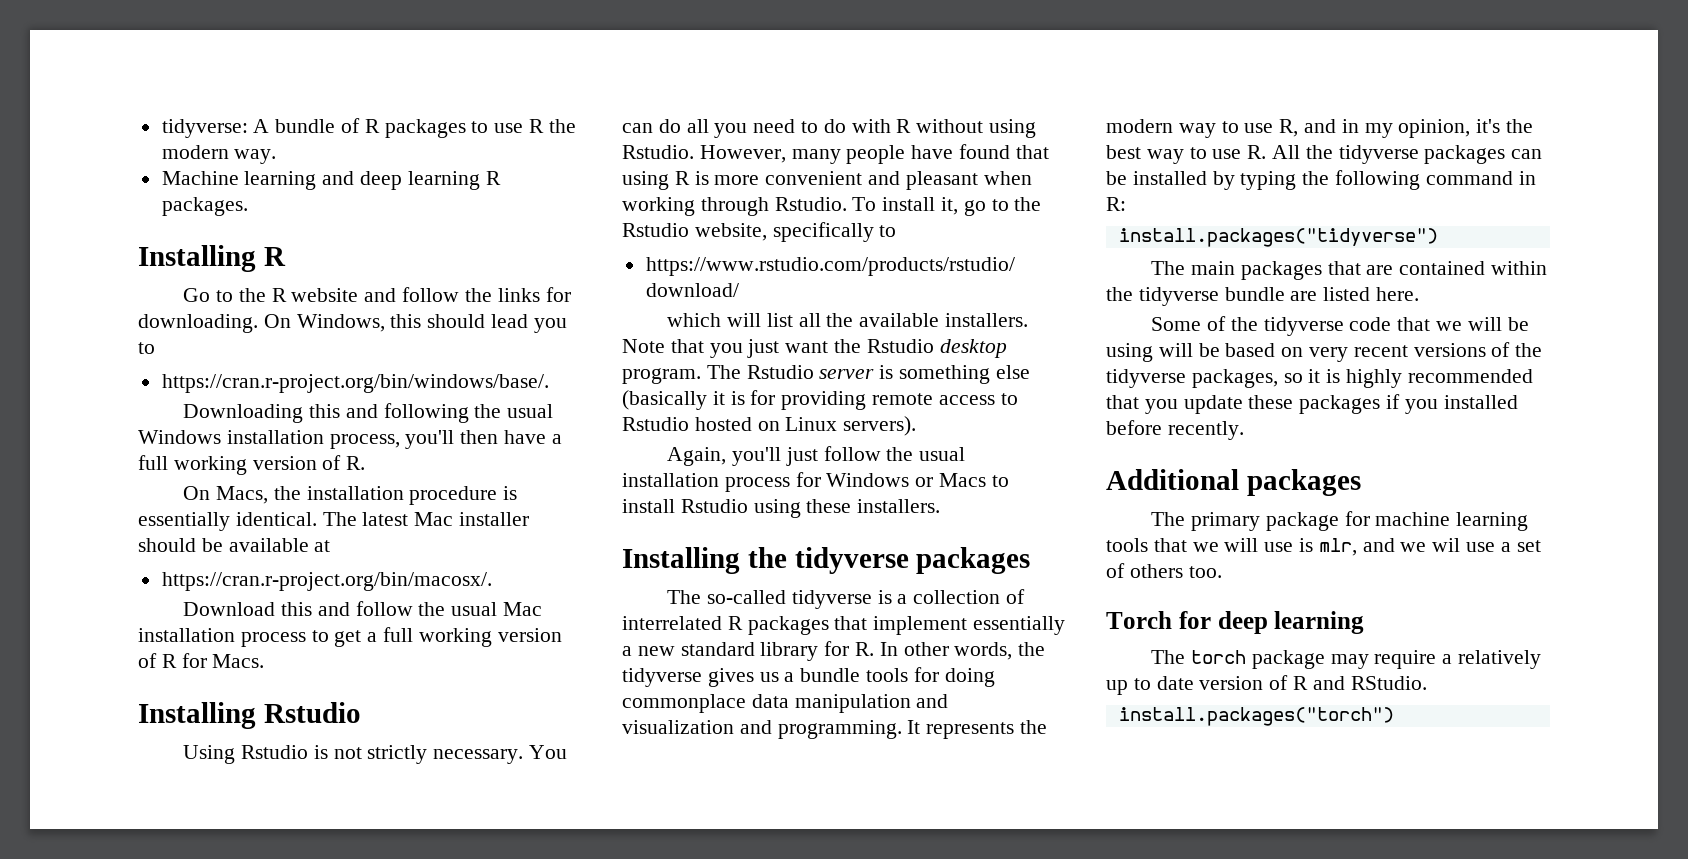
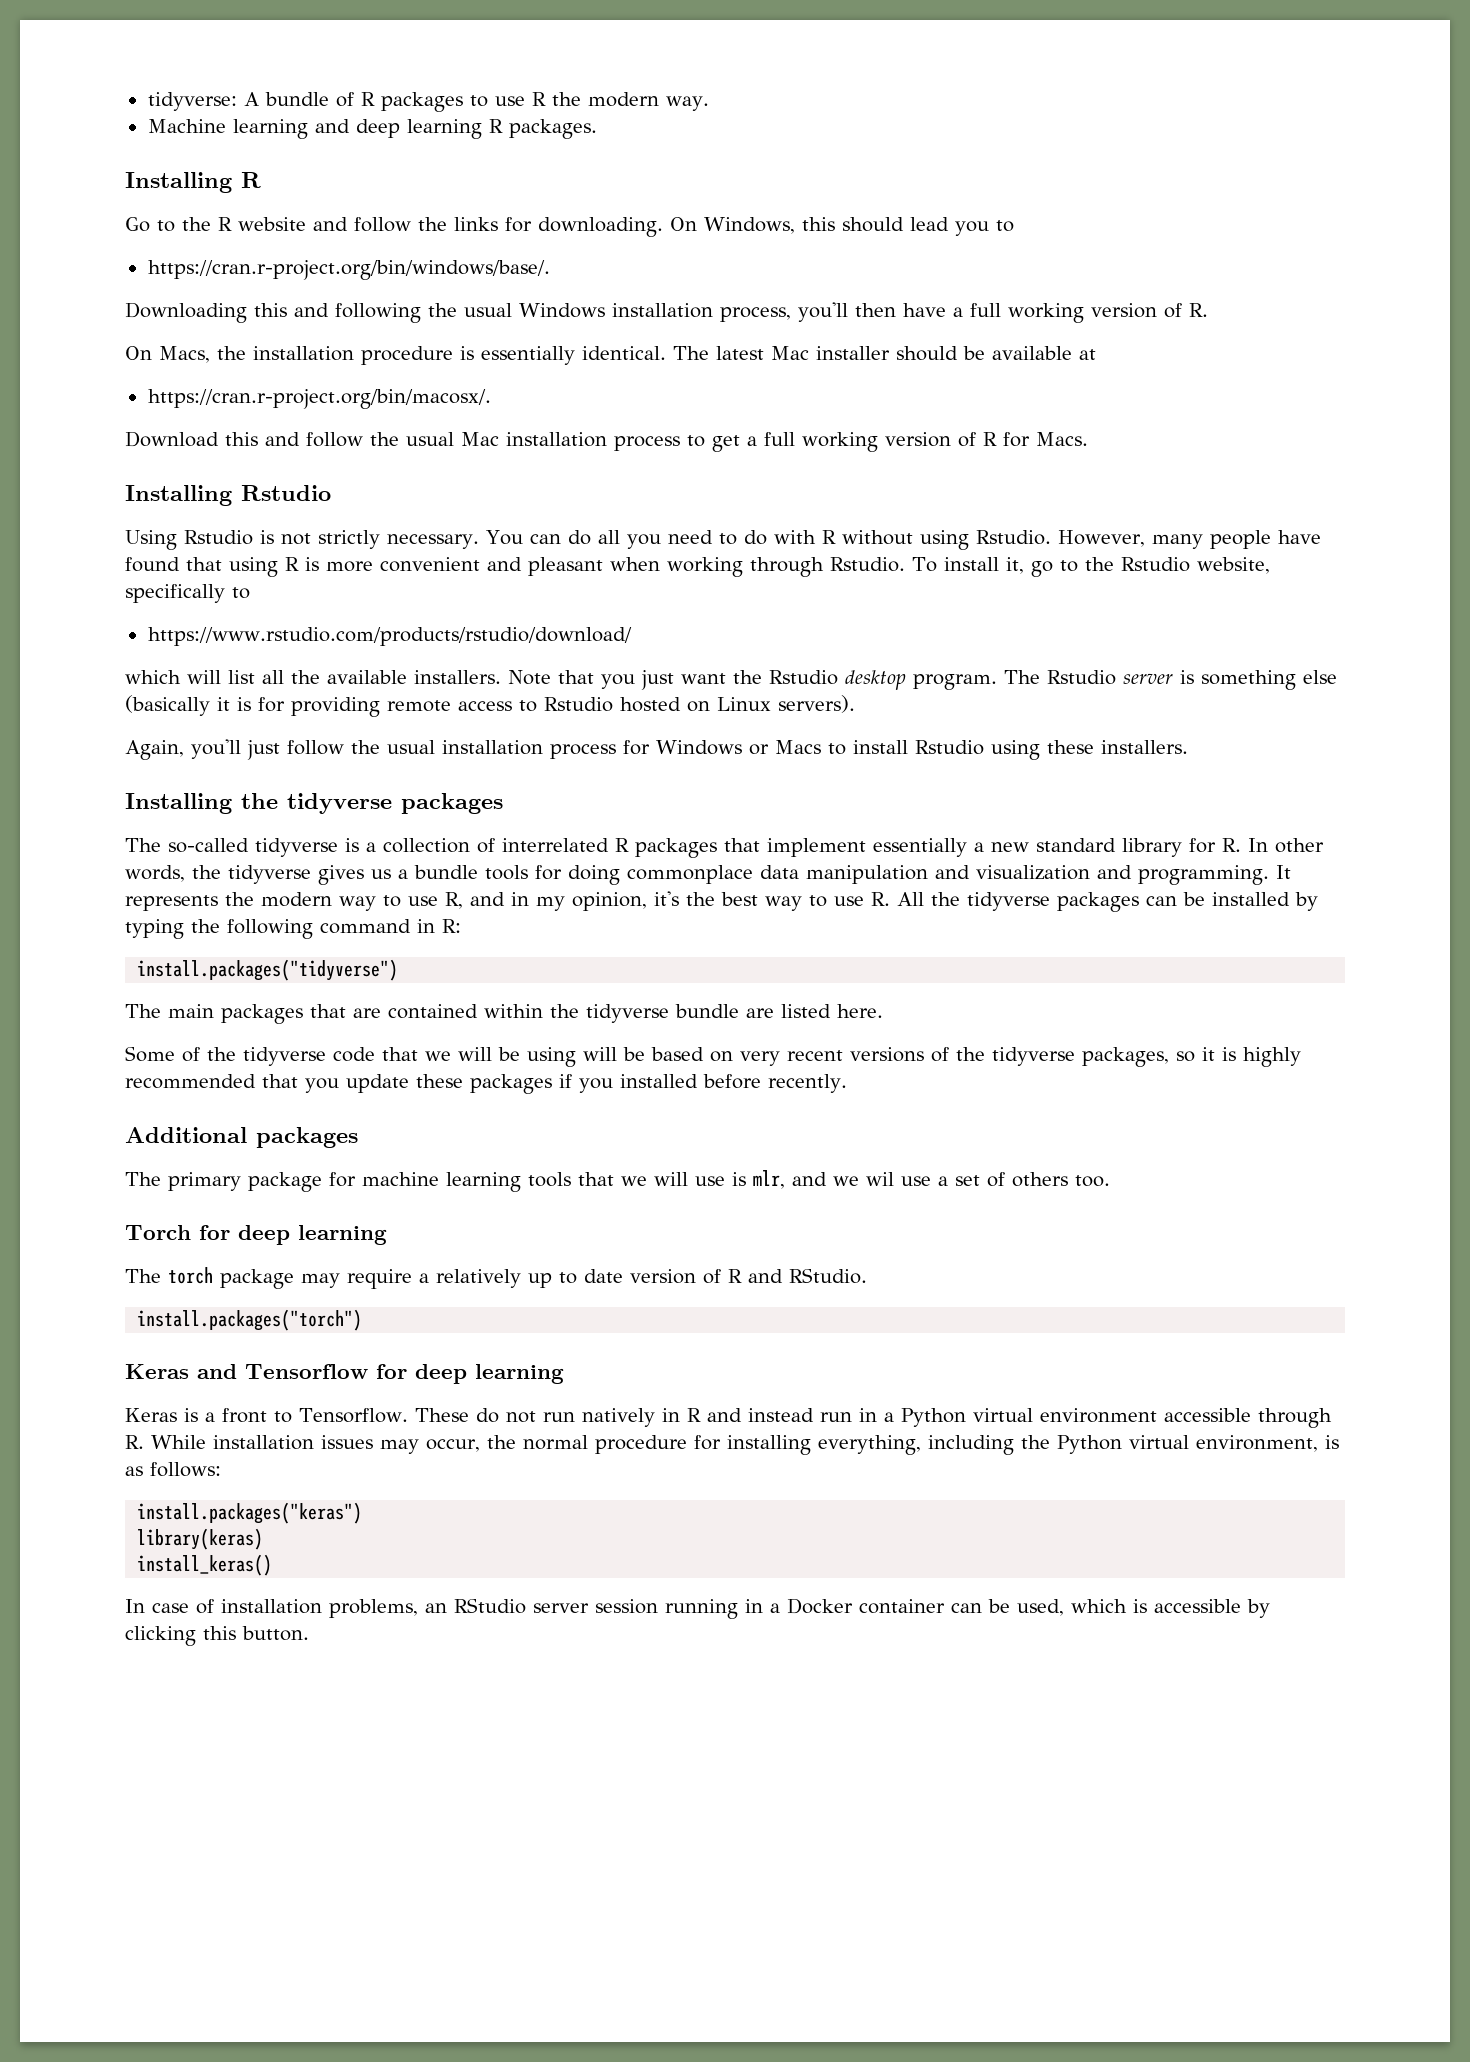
+ Keras and Tensorflow for deep learning
+ Keras is a front to Tensorflow. These do not run natively in R and instead run in a Python virtual environment accessible through R. While installation issues may occur, the normal procedure for installing everything, including the Python virtual environment, is as follows:
+ install.packages("keras")
+ library(keras)
+ install_keras()
+ In case of installation problems, an RStudio server session running in a Docker container can be used, which is accessible by clicking this button.

